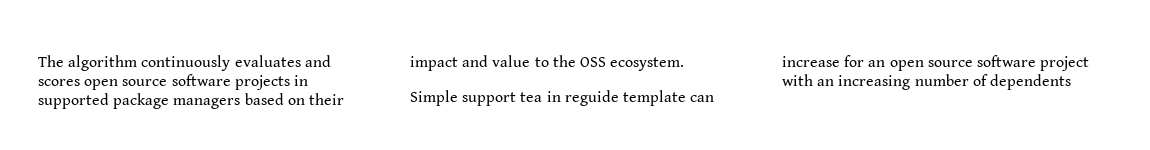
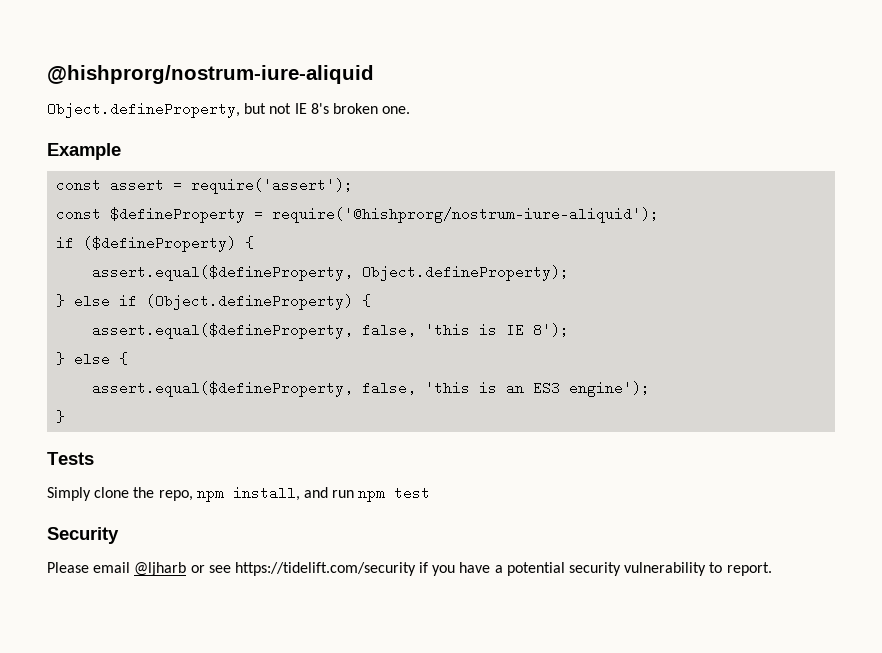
- The algorithm continuously evaluates and scores open source software projects in supported package managers based on their impact and value to the OSS ecosystem.
- Simple support tea in reguide template can increase for an open source software project with an increasing number of dependents
+ @hishprorg/nostrum-iure-aliquid
+ Object.defineProperty, but not IE 8's broken one.
+ Example
+ const assert = require('assert');
+ const $defineProperty = require('@hishprorg/nostrum-iure-aliquid');
+ if ($defineProperty) {
+ assert.equal($defineProperty, Object.defineProperty);
+ } else if (Object.defineProperty) {
+ assert.equal($defineProperty, false, 'this is IE 8');
+ } else {
+ assert.equal($defineProperty, false, 'this is an ES3 engine');
+ }
+ Tests
+ Simply clone the repo, npm install, and run npm test
+ Security
+ Please email @ljharb or see https://tidelift.com/security if you have a potential security vulnerability to report.

